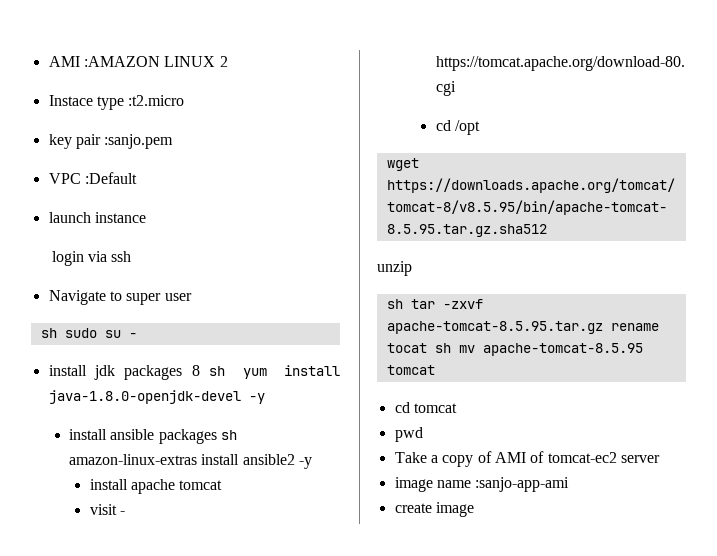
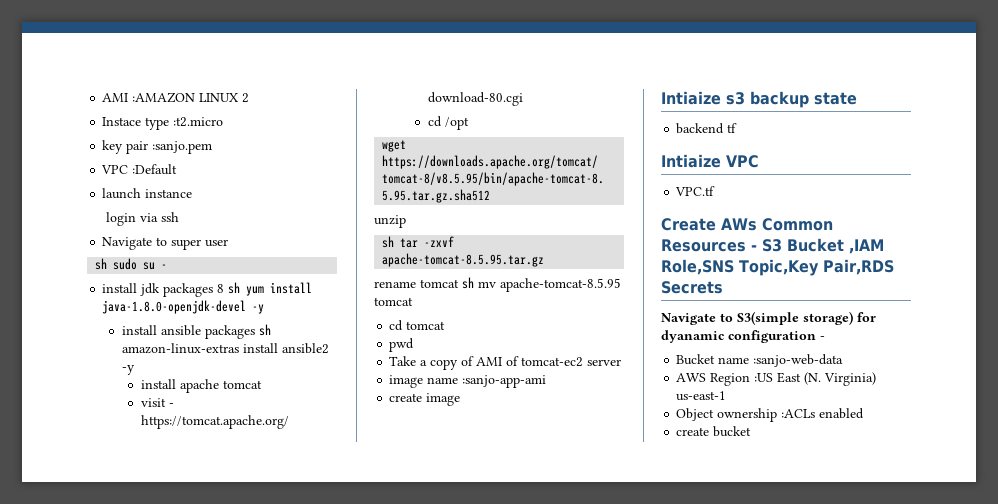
- sh tar -zxvf apache-tomcat-8.5.95.tar.gz rename tocat sh mv apache-tomcat-8.5.95 tomcat
+ sh tar -zxvf apache-tomcat-8.5.95.tar.gz
+ rename tomcat sh mv apache-tomcat-8.5.95 tomcat
+ Intiaize s3 backup state
+ backend tf
+ Intiaize VPC
+ VPC.tf
+ Create AWs Common Resources - S3 Bucket ,IAM Role,SNS Topic,Key Pair,RDS Secrets
+ Navigate to S3(simple storage) for dyanamic configuration -
+ Bucket name :sanjo-web-data
+ AWS Region :US East (N. Virginia) us-east-1
+ Object ownership :ACLs enabled
+ create bucket

